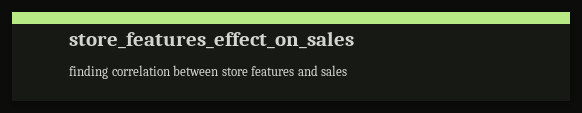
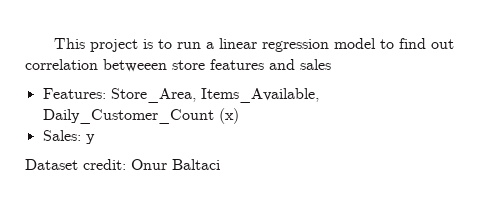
- store_features_effect_on_sales
- finding correlation between store features and sales
+ This project is to run a linear regression model to find out correlation betweeen store features and sales
+ Features: Store_Area, Items_Available, Daily_Customer_Count (x)
+ Sales: y
+ Dataset credit: Onur Baltaci

